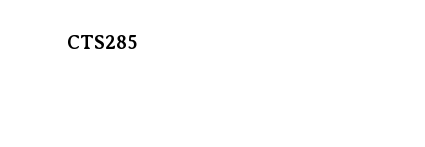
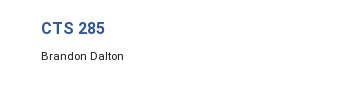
- CTS285
+ CTS 285
+ Brandon Dalton

